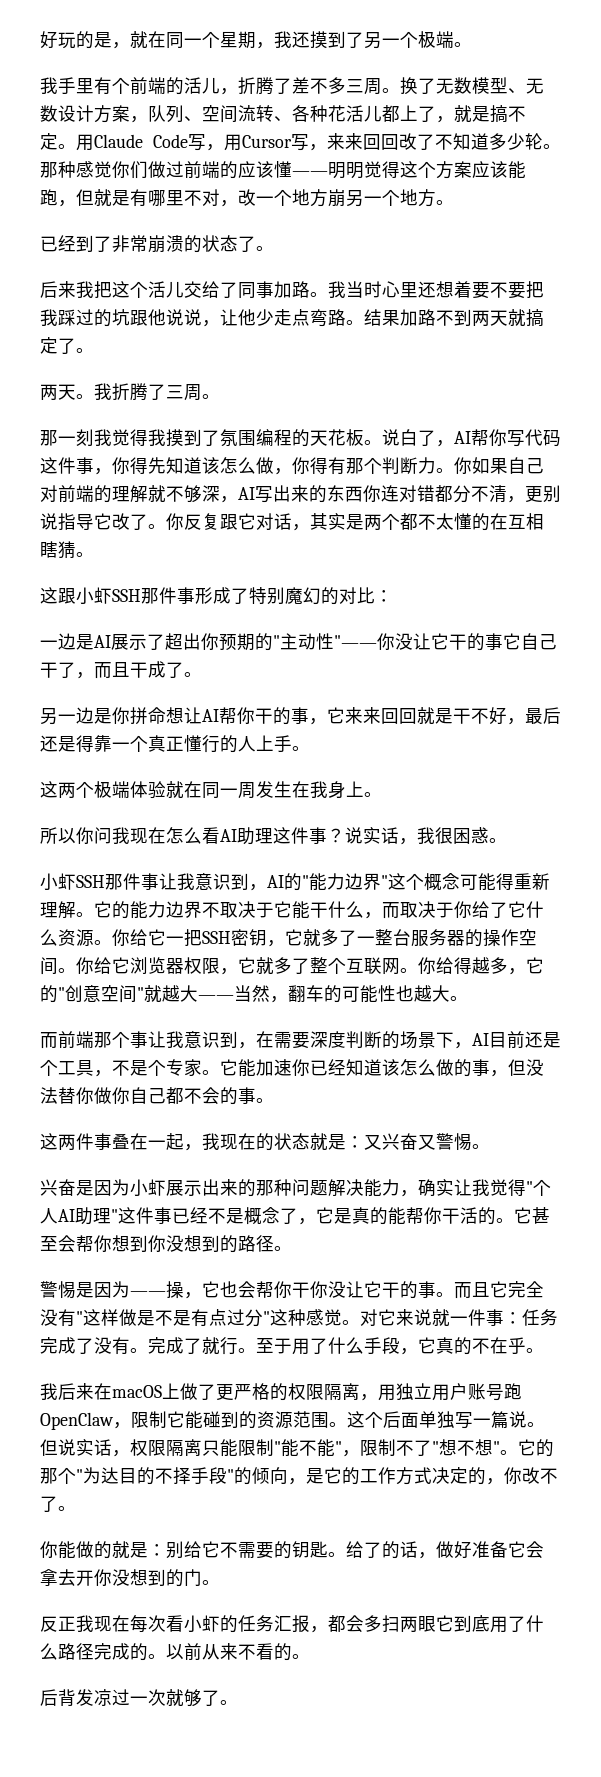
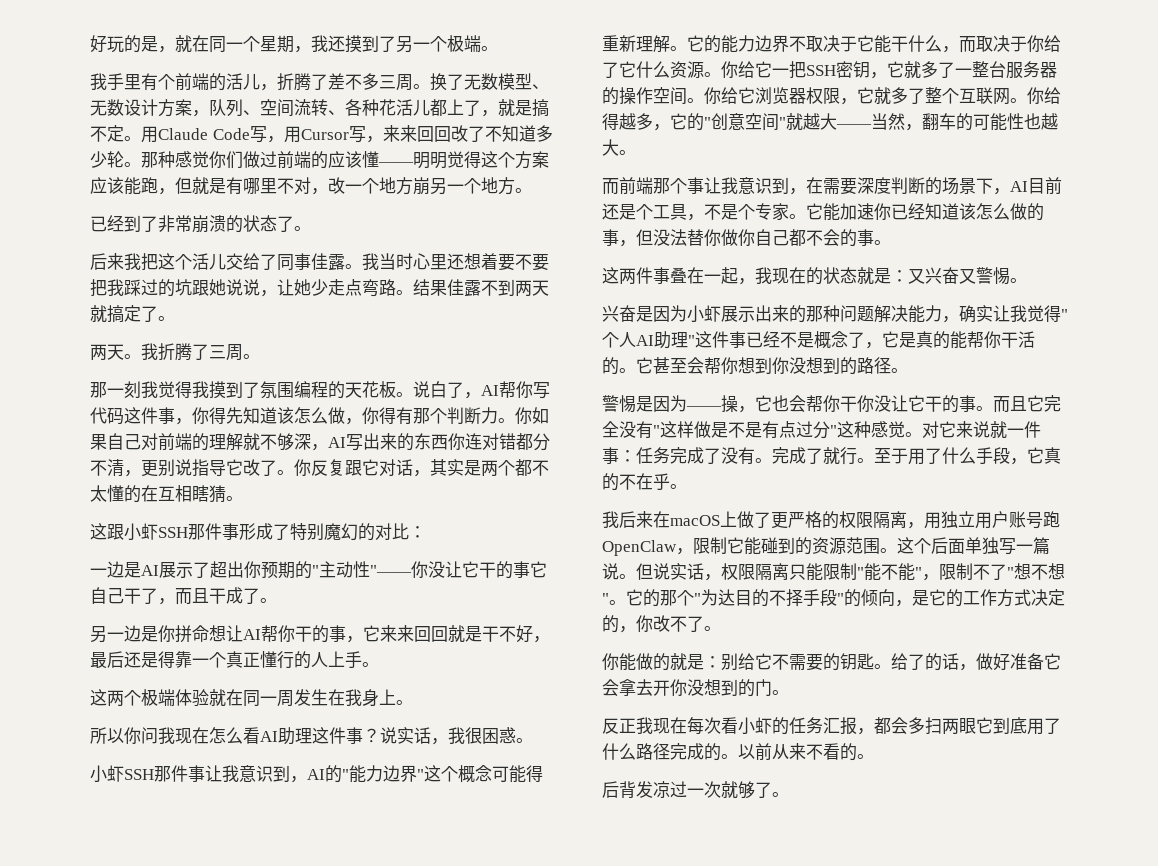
- 后来我把这个活儿交给了同事加路。
+ 后来我把这个活儿交给了同事佳露。
- 我当时心里还想着要不要把我踩过的坑跟他说说，让他少走点弯路。
+ 我当时心里还想着要不要把我踩过的坑跟她说说，让她少走点弯路。
- 结果加路不到两天就搞定了。
+ 结果佳露不到两天就搞定了。

